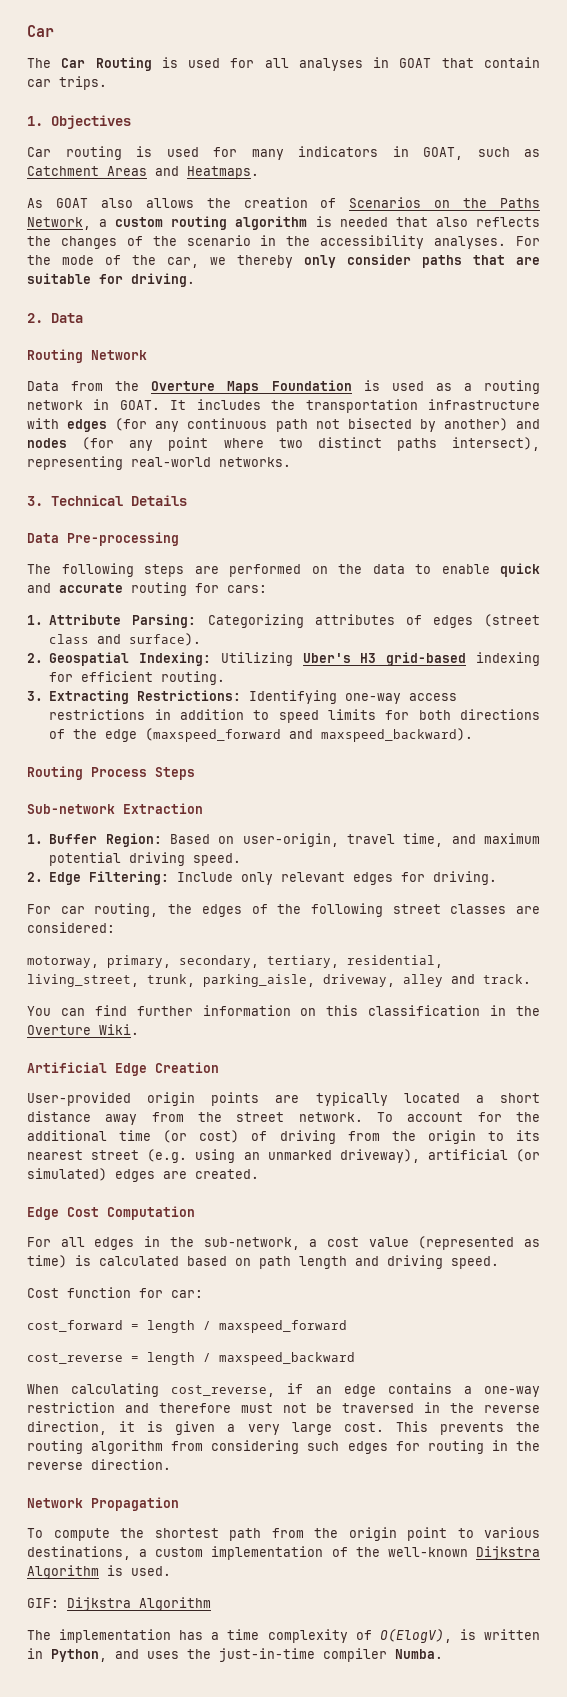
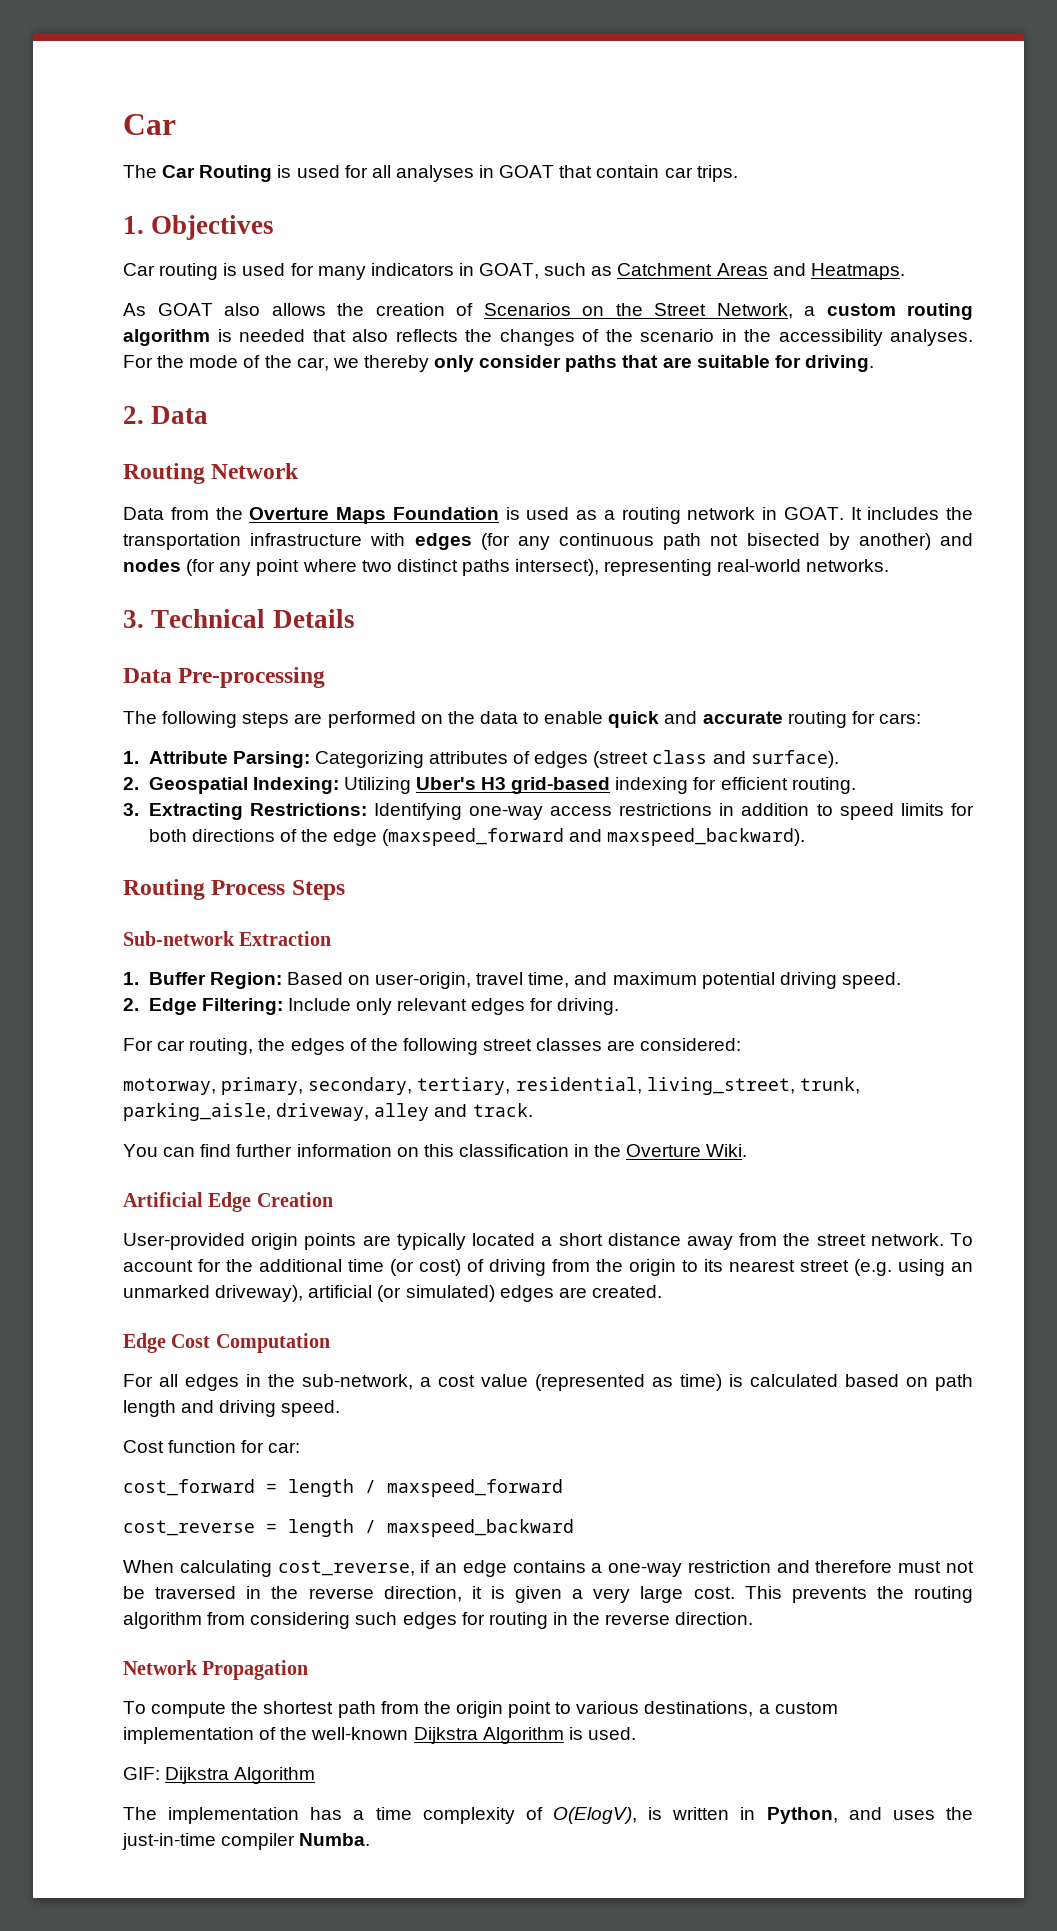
- As GOAT also allows the creation of Scenarios on the Paths Network, a custom routing algorithm is needed that also reflects the changes of the scenario in the accessibility analyses.
+ As GOAT also allows the creation of Scenarios on the Street Network, a custom routing algorithm is needed that also reflects the changes of the scenario in the accessibility analyses.

